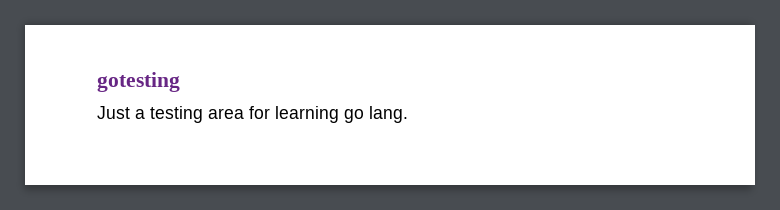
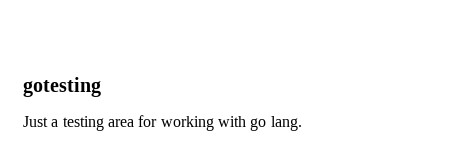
- Just a testing area for learning go lang.
+ Just a testing area for working with go lang.

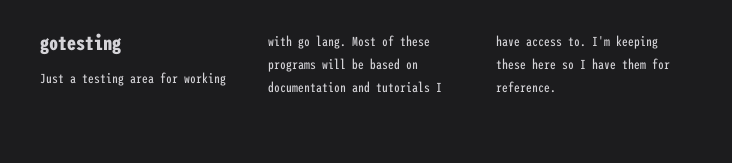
+ Most of these programs will be based on documentation and tutorials I have access to. I'm keeping these here so I have them for reference.

